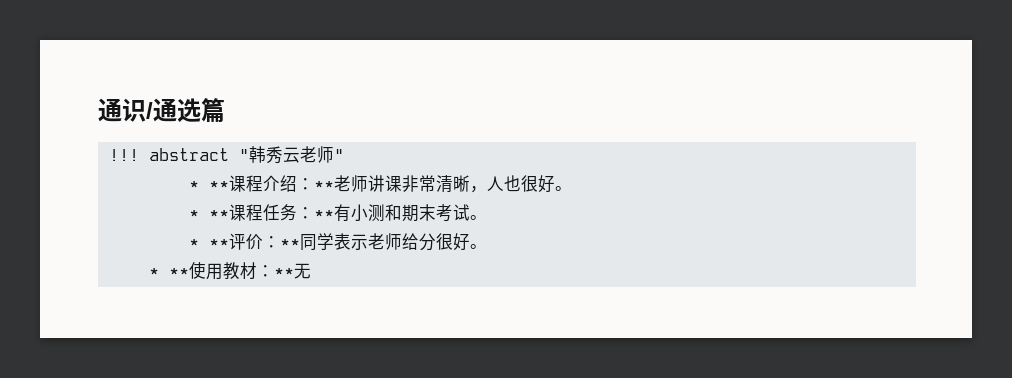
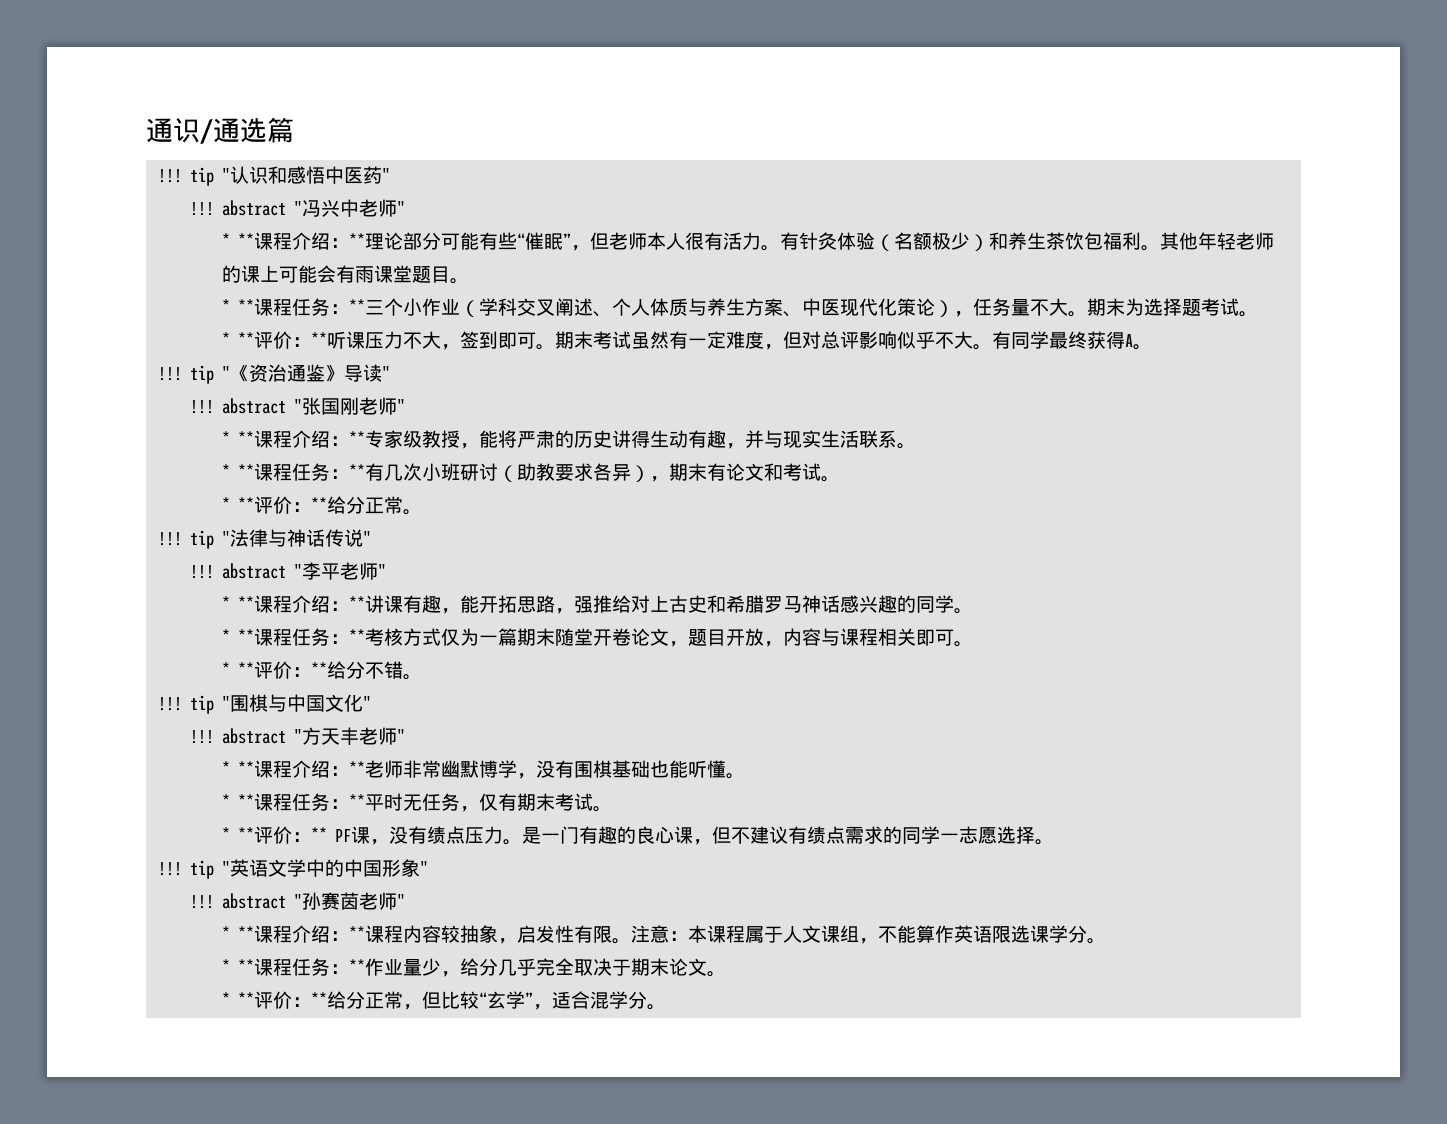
- !!! abstract "韩秀云老师"
+ !!! tip "认识和感悟中医药"
+ !!! abstract "冯兴中老师"
+ * **课程介绍：**理论部分可能有些“催眠”，但老师本人很有活力。有针灸体验（名额极少）和养生茶饮包福利。其他年轻老师的课上可能会有雨课堂题目。
+ * **课程任务：**三个小作业（学科交叉阐述、个人体质与养生方案、中医现代化策论），任务量不大。期末为选择题考试。
+ * **评价：**听课压力不大，签到即可。期末考试虽然有一定难度，但对总评影响似乎不大。有同学最终获得A。
+ !!! tip "《资治通鉴》导读"
+ !!! abstract "张国刚老师"
+ * **课程介绍：**专家级教授，能将严肃的历史讲得生动有趣，并与现实生活联系。
+ * **课程任务：**有几次小班研讨（助教要求各异），期末有论文和考试。
+ * **评价：**给分正常。
+ !!! tip "法律与神话传说"
+ !!! abstract "李平老师"
+ * **课程介绍：**讲课有趣，能开拓思路，强推给对上古史和希腊罗马神话感兴趣的同学。
+ * **课程任务：**考核方式仅为一篇期末随堂开卷论文，题目开放，内容与课程相关即可。
+ * **评价：**给分不错。
+ !!! tip "围棋与中国文化"
+ !!! abstract "方天丰老师"
- * **课程介绍：**老师讲课非常清晰，人也很好。
- * **课程任务：**有小测和期末考试。
+ * **课程介绍：**老师非常幽默博学，没有围棋基础也能听懂。
+ * **课程任务：**平时无任务，仅有期末考试。
- * **评价：**同学表示老师给分很好。
- * **使用教材：**无
+ * **评价：** PF课，没有绩点压力。是一门有趣的良心课，但不建议有绩点需求的同学一志愿选择。
+ !!! tip "英语文学中的中国形象"
+ !!! abstract "孙赛茵老师"
+ * **课程介绍：**课程内容较抽象，启发性有限。注意：本课程属于人文课组，不能算作英语限选课学分。
+ * **课程任务：**作业量少，给分几乎完全取决于期末论文。
+ * **评价：**给分正常，但比较“玄学”，适合混学分。

